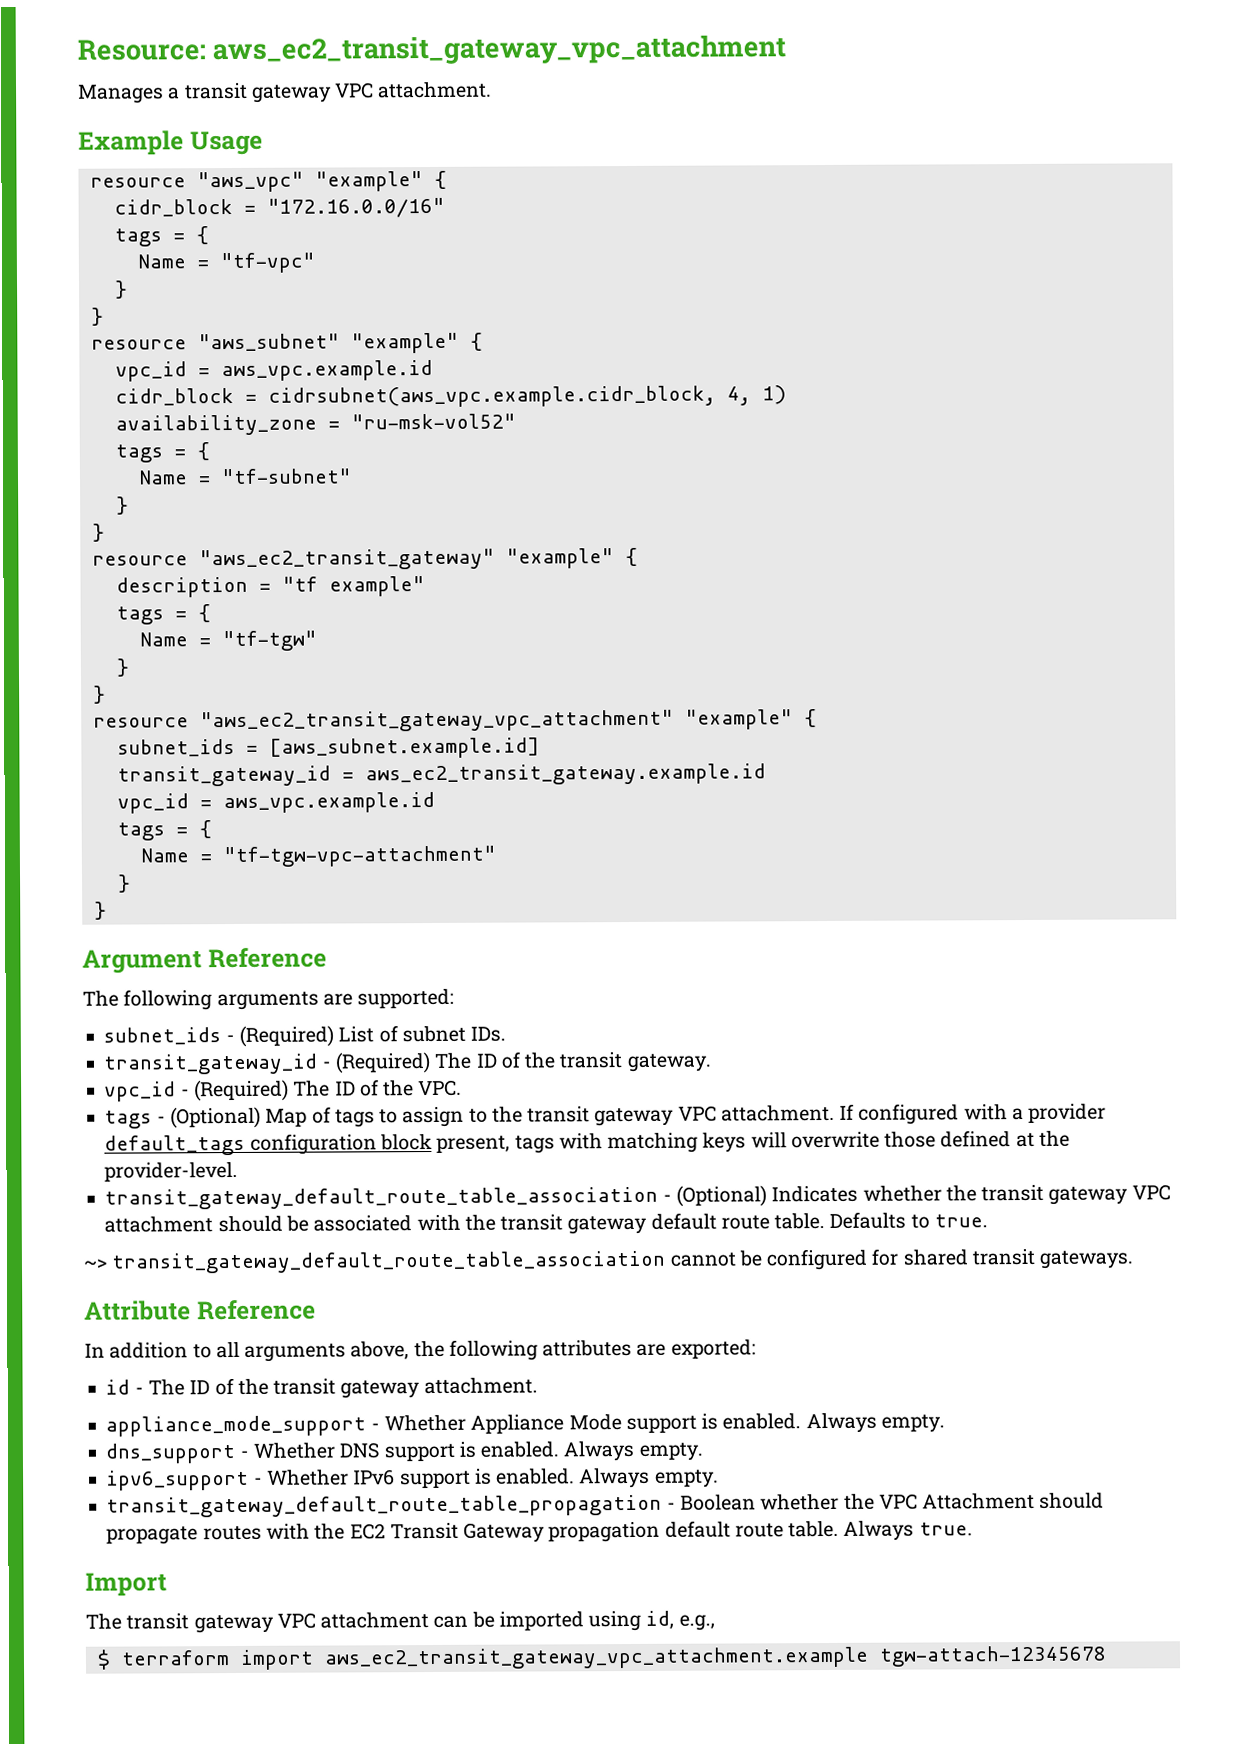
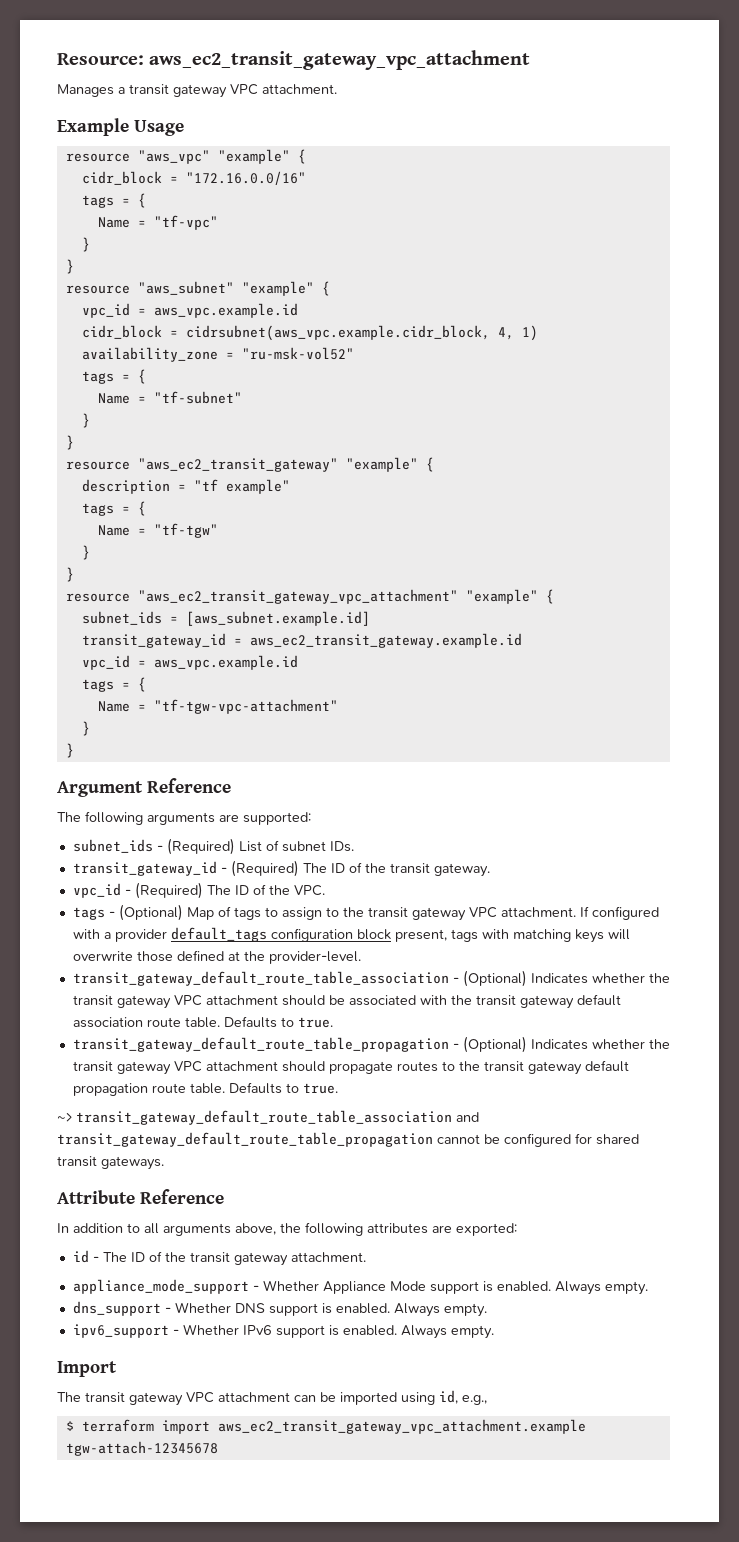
- transit_gateway_default_route_table_association - (Optional) Indicates whether the transit gateway VPC attachment should be associated with the transit gateway default route table.
+ transit_gateway_default_route_table_association - (Optional) Indicates whether the transit gateway VPC attachment should be associated with the transit gateway default association route table. Defaults to true.
+ transit_gateway_default_route_table_propagation - (Optional) Indicates whether the transit gateway VPC attachment should propagate routes to the transit gateway default propagation route table.
- ~> transit_gateway_default_route_table_association cannot be configured for shared transit gateways.
+ ~> transit_gateway_default_route_table_association and transit_gateway_default_route_table_propagation cannot be configured for shared transit gateways.
- transit_gateway_default_route_table_propagation - Boolean whether the VPC Attachment should propagate routes with the EC2 Transit Gateway propagation default route table. Always true.

